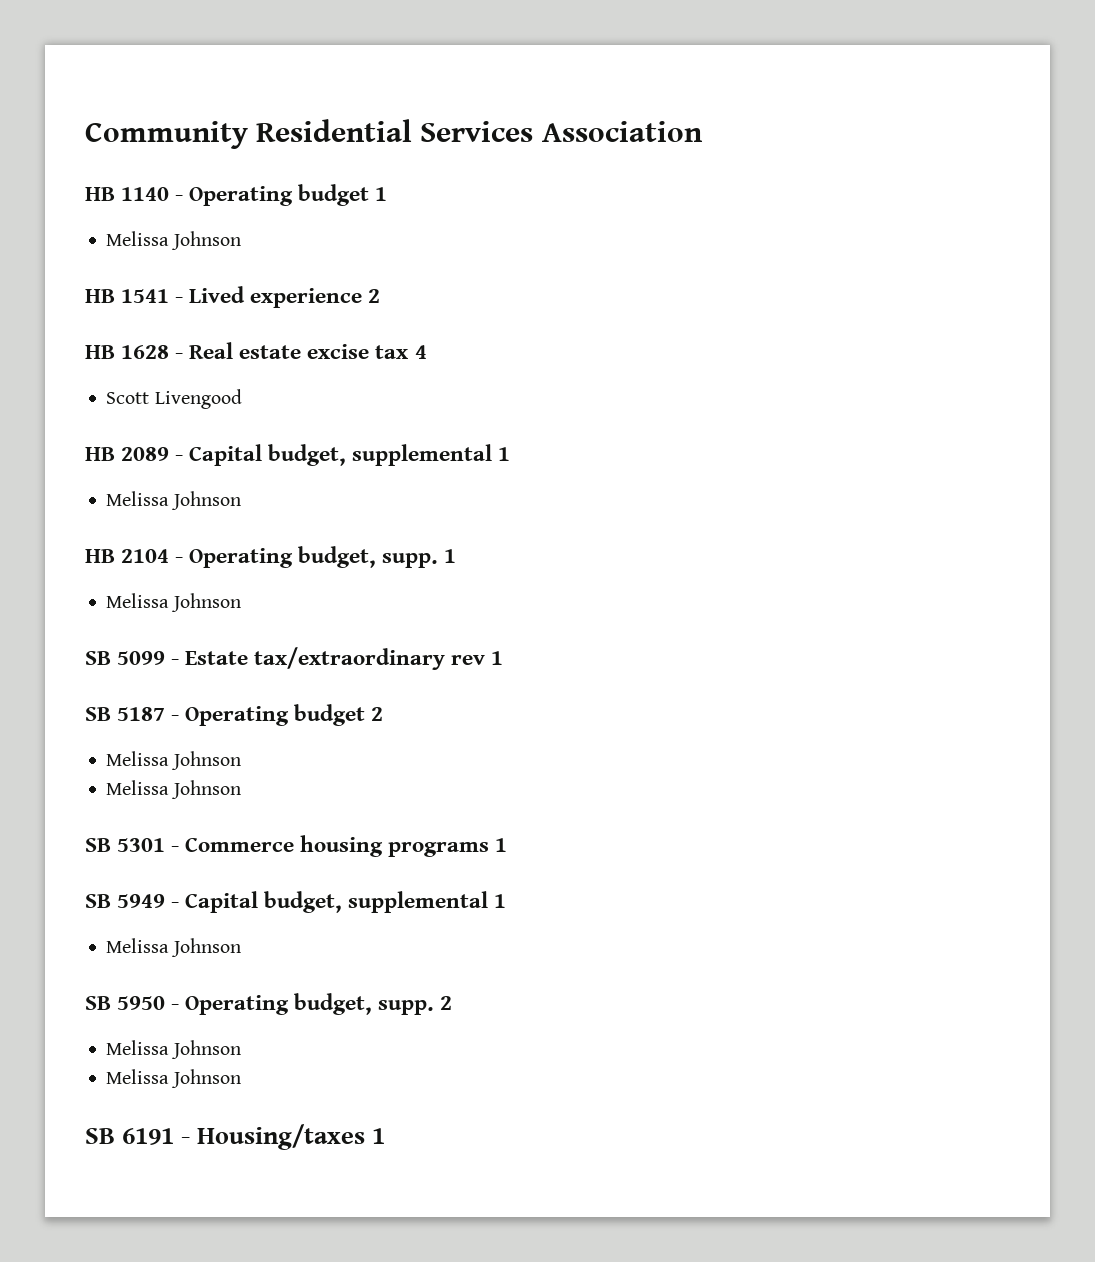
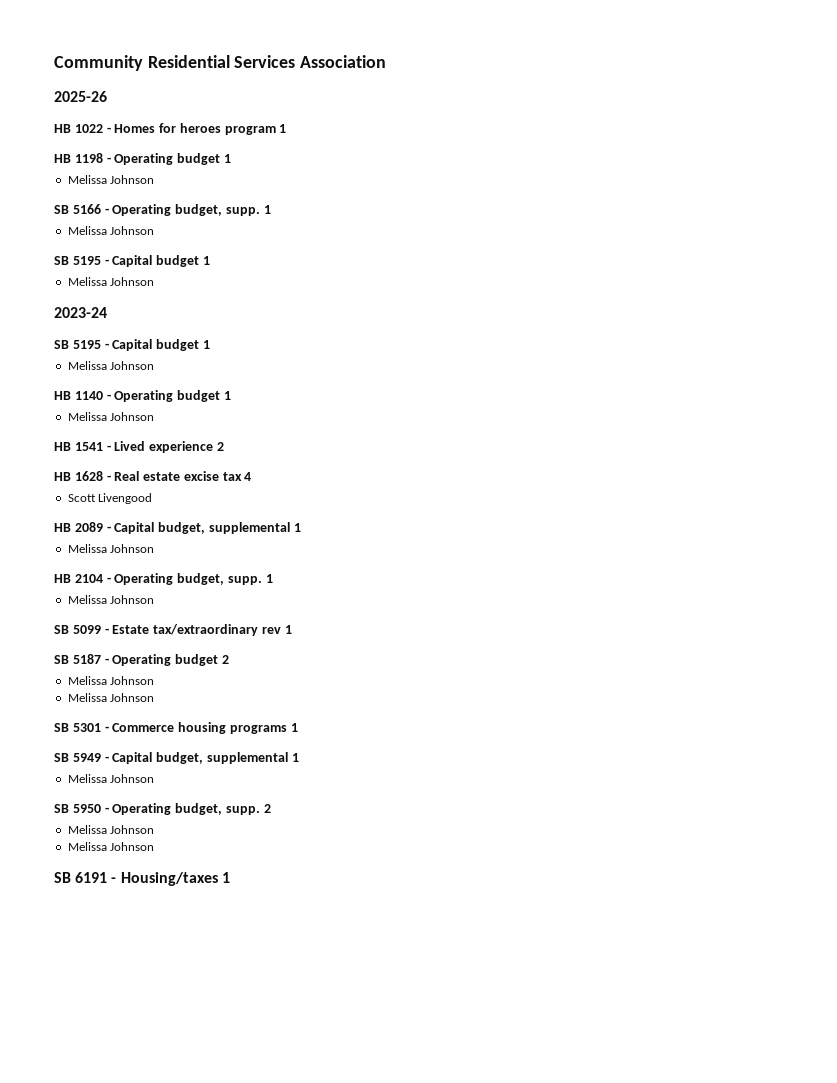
+ 2025-26
+ HB 1022 - Homes for heroes program 1
+ HB 1198 - Operating budget 1
+ Melissa Johnson
+ SB 5166 - Operating budget, supp. 1
+ Melissa Johnson
+ SB 5195 - Capital budget 1
+ Melissa Johnson
+ 2023-24
+ SB 5195 - Capital budget 1
+ Melissa Johnson

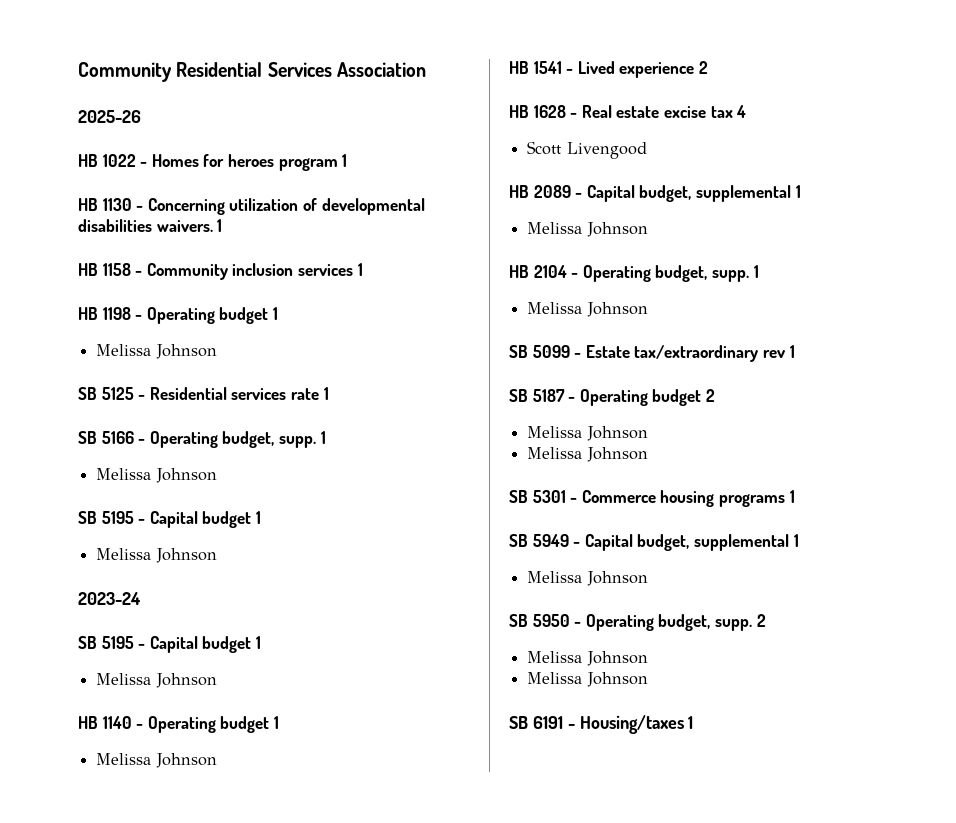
+ HB 1130 - Concerning utilization of developmental disabilities waivers. 1
+ HB 1158 - Community inclusion services 1
+ SB 5125 - Residential services rate 1

